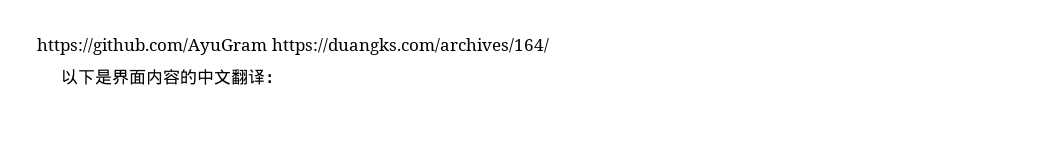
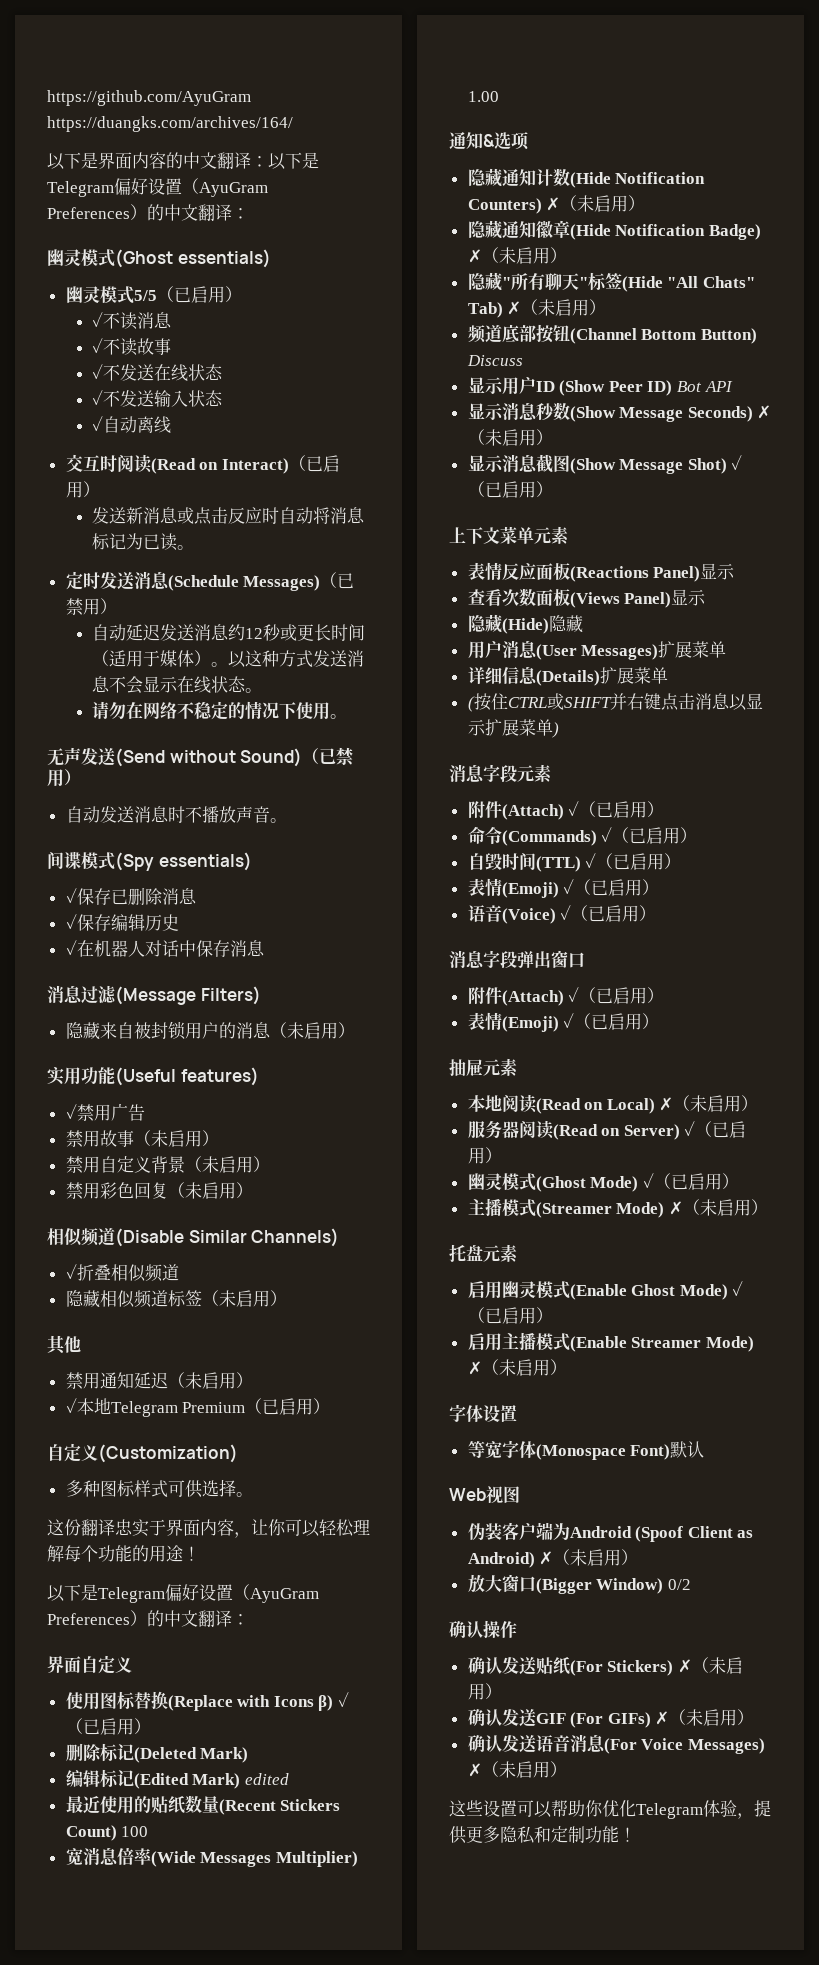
- 以下是界面内容的中文翻译：
+ 以下是界面内容的中文翻译：以下是Telegram偏好设置（AyuGram Preferences）的中文翻译：
+ 幽灵模式(Ghost essentials)
+ 幽灵模式5/5（已启用）
+ ✓不读消息
+ ✓不读故事
+ ✓不发送在线状态
+ ✓不发送输入状态
+ ✓自动离线
+ 交互时阅读(Read on Interact)（已启用）
+ 发送新消息或点击反应时自动将消息标记为已读。
+ 定时发送消息(Schedule Messages)（已禁用）
+ 自动延迟发送消息约12秒或更长时间（适用于媒体）。以这种方式发送消息不会显示在线状态。
+ 请勿在网络不稳定的情况下使用。
+ 无声发送(Send without Sound)（已禁用）
+ 自动发送消息时不播放声音。
+ 间谍模式(Spy essentials)
+ ✓保存已删除消息
+ ✓保存编辑历史
+ ✓在机器人对话中保存消息
+ 消息过滤(Message Filters)
+ 隐藏来自被封锁用户的消息（未启用）
+ 实用功能(Useful features)
+ ✓禁用广告
+ 禁用故事（未启用）
+ 禁用自定义背景（未启用）
+ 禁用彩色回复（未启用）
+ 相似频道(Disable Similar Channels)
+ ✓折叠相似频道
+ 隐藏相似频道标签（未启用）
+ 其他
+ 禁用通知延迟（未启用）
+ ✓本地Telegram Premium（已启用）
+ 自定义(Customization)
+ 多种图标样式可供选择。
+ 这份翻译忠实于界面内容，让你可以轻松理解每个功能的用途！
+ 以下是Telegram偏好设置（AyuGram Preferences）的中文翻译：
+ 界面自定义
+ 使用图标替换(Replace with Icons β) ✓（已启用）
+ 删除标记(Deleted Mark)
+ 编辑标记(Edited Mark) edited
+ 最近使用的贴纸数量(Recent Stickers Count) 100
+ 宽消息倍率(Wide Messages Multiplier) 1.00
+ 通知&选项
+ 隐藏通知计数(Hide Notification Counters) ✗（未启用）
+ 隐藏通知徽章(Hide Notification Badge) ✗（未启用）
+ 隐藏"所有聊天"标签(Hide "All Chats" Tab) ✗（未启用）
+ 频道底部按钮(Channel Bottom Button) Discuss
+ 显示用户ID (Show Peer ID) Bot API
+ 显示消息秒数(Show Message Seconds) ✗（未启用）
+ 显示消息截图(Show Message Shot) ✓（已启用）
+ 上下文菜单元素
+ 表情反应面板(Reactions Panel)显示
+ 查看次数面板(Views Panel)显示
+ 隐藏(Hide)隐藏
+ 用户消息(User Messages)扩展菜单
+ 详细信息(Details)扩展菜单
+ (按住CTRL或SHIFT并右键点击消息以显示扩展菜单)
+ 消息字段元素
+ 附件(Attach) ✓（已启用）
+ 命令(Commands) ✓（已启用）
+ 自毁时间(TTL) ✓（已启用）
+ 表情(Emoji) ✓（已启用）
+ 语音(Voice) ✓（已启用）
+ 消息字段弹出窗口
+ 附件(Attach) ✓（已启用）
+ 表情(Emoji) ✓（已启用）
+ 抽屉元素
+ 本地阅读(Read on Local) ✗（未启用）
+ 服务器阅读(Read on Server) ✓（已启用）
+ 幽灵模式(Ghost Mode) ✓（已启用）
+ 主播模式(Streamer Mode) ✗（未启用）
+ 托盘元素
+ 启用幽灵模式(Enable Ghost Mode) ✓（已启用）
+ 启用主播模式(Enable Streamer Mode) ✗（未启用）
+ 字体设置
+ 等宽字体(Monospace Font)默认
+ Web视图
+ 伪装客户端为Android (Spoof Client as Android) ✗（未启用）
+ 放大窗口(Bigger Window) 0/2
+ 确认操作
+ 确认发送贴纸(For Stickers) ✗（未启用）
+ 确认发送GIF (For GIFs) ✗（未启用）
+ 确认发送语音消息(For Voice Messages) ✗（未启用）
+ 这些设置可以帮助你优化Telegram体验，提供更多隐私和定制功能！

